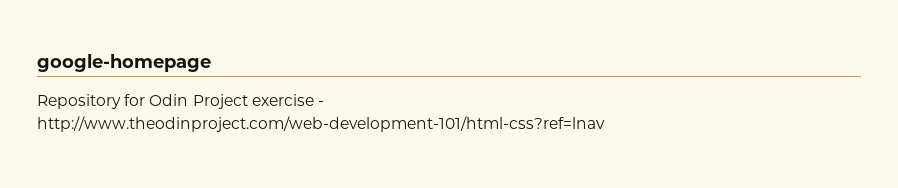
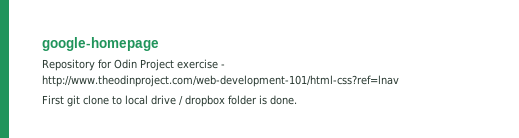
+ First git clone to local drive / dropbox folder is done.

